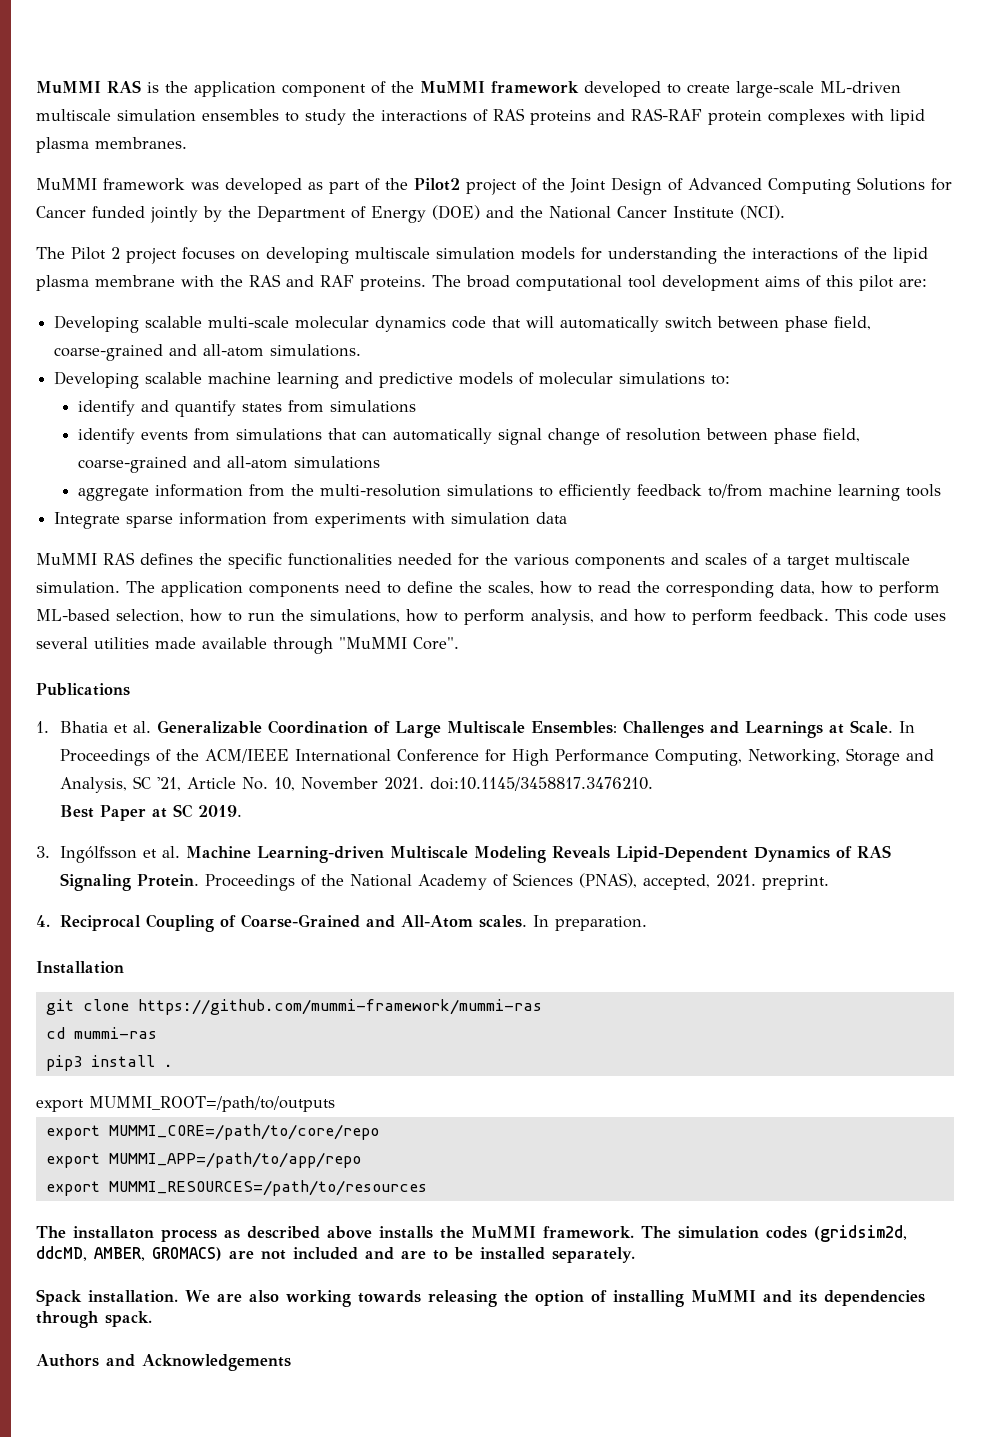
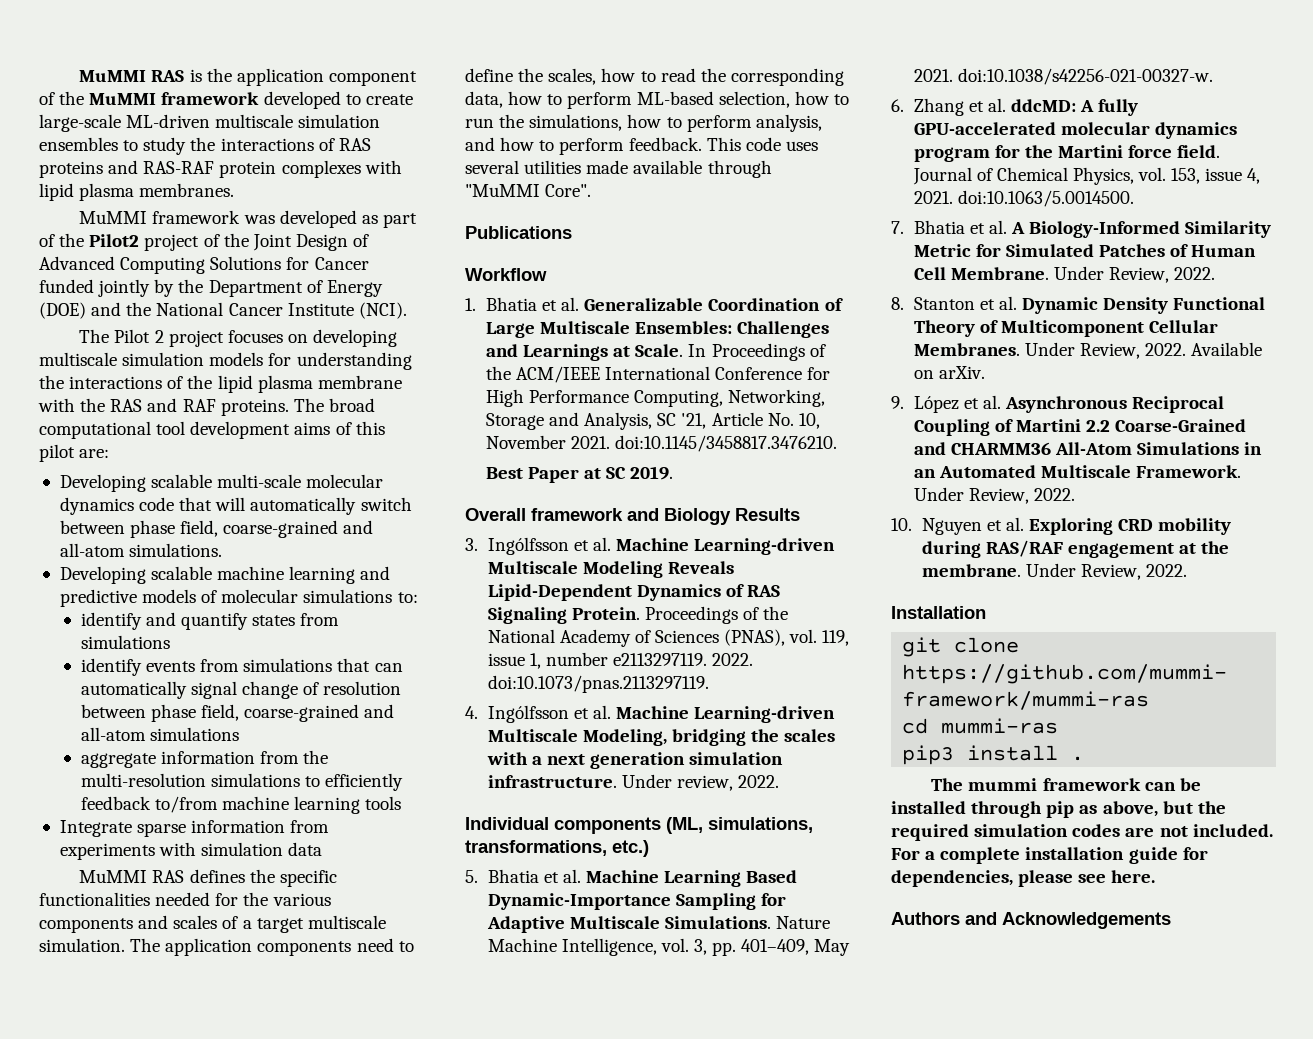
+ Workflow
+ Overall framework and Biology Results
- Proceedings of the National Academy of Sciences (PNAS), accepted, 2021. preprint.
- 4. Reciprocal Coupling of Coarse-Grained and All-Atom scales. In preparation.
+ Proceedings of the National Academy of Sciences (PNAS), vol. 119, issue 1, number e2113297119. 2022. doi:10.1073/pnas.2113297119.
+ 4. Ingólfsson et al. Machine Learning-driven Multiscale Modeling, bridging the scales with a next generation simulation infrastructure. Under review, 2022.
+ Individual components (ML, simulations, transformations, etc.)
+ 5. Bhatia et al. Machine Learning Based Dynamic-Importance Sampling for Adaptive Multiscale Simulations. Nature Machine Intelligence, vol. 3, pp. 401–409, May 2021. doi:10.1038/s42256-021-00327-w.
+ 6. Zhang et al. ddcMD: A fully GPU-accelerated molecular dynamics program for the Martini force field. Journal of Chemical Physics, vol. 153, issue 4, 2021. doi:10.1063/5.0014500.
+ 7. Bhatia et al. A Biology-Informed Similarity Metric for Simulated Patches of Human Cell Membrane. Under Review, 2022.
+ 8. Stanton et al. Dynamic Density Functional Theory of Multicomponent Cellular Membranes. Under Review, 2022. Available on arXiv.
+ 9. López et al. Asynchronous Reciprocal Coupling of Martini 2.2 Coarse-Grained and CHARMM36 All-Atom Simulations in an Automated Multiscale Framework. Under Review, 2022.
+ 10. Nguyen et al. Exploring CRD mobility during RAS/RAF engagement at the membrane. Under Review, 2022.
- export MUMMI_ROOT=/path/to/outputs
- export MUMMI_CORE=/path/to/core/repo
- export MUMMI_APP=/path/to/app/repo
- export MUMMI_RESOURCES=/path/to/resources
- The installaton process as described above installs the MuMMI framework. The simulation codes (gridsim2d, ddcMD, AMBER, GROMACS) are not included and are to be installed separately.
- Spack installation. We are also working towards releasing the option of installing MuMMI and its dependencies through spack.
+ The mummi framework can be installed through pip as above, but the required simulation codes are not included. For a complete installation guide for dependencies, please see here.

